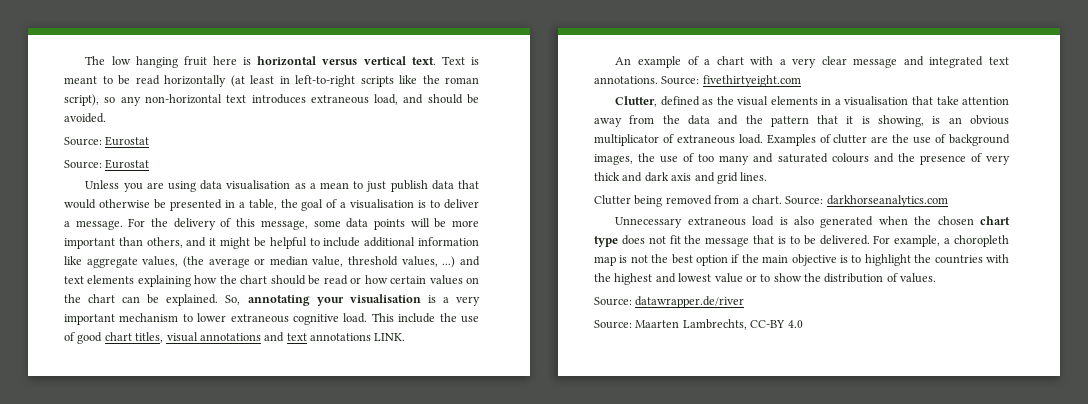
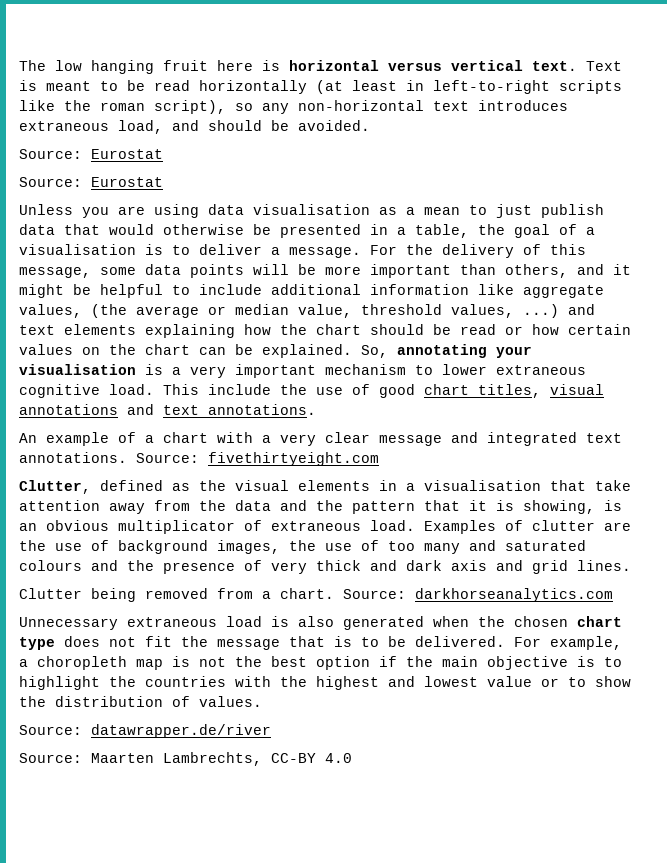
- This include the use of good chart titles, visual annotations and text annotations LINK.
+ This include the use of good chart titles, visual annotations and text annotations.

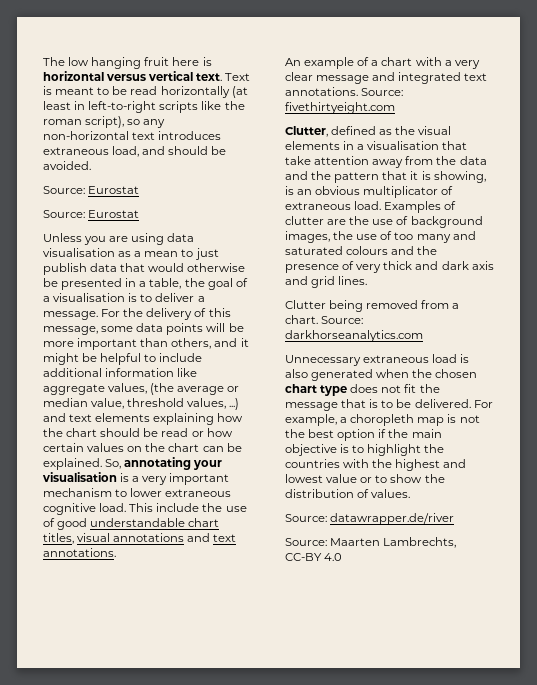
- This include the use of good chart titles, visual annotations and text annotations.
+ This include the use of good understandable chart titles, visual annotations and text annotations.

